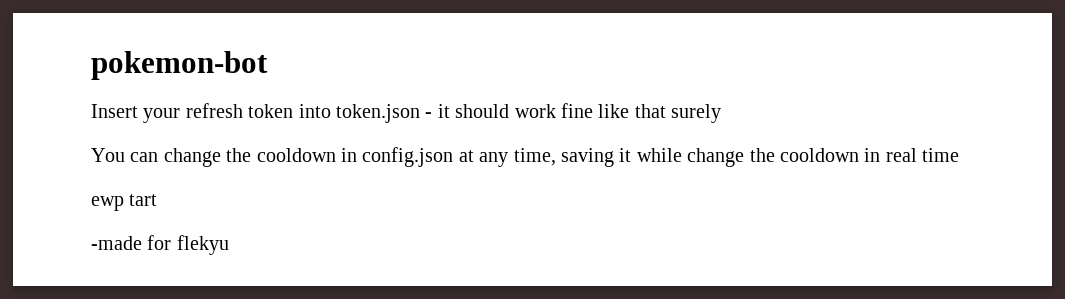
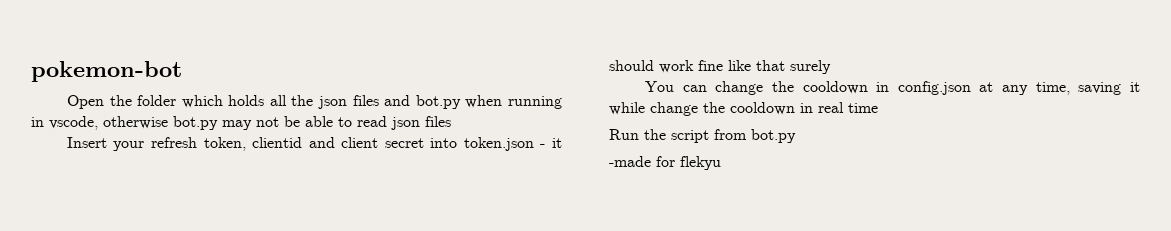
- Insert your refresh token into token.json - it should work fine like that surely
+ Open the folder which holds all the json files and bot.py when running in vscode, otherwise bot.py may not be able to read json files
+ Insert your refresh token, clientid and client secret into token.json - it should work fine like that surely
- ewp tart
+ Run the script from bot.py

